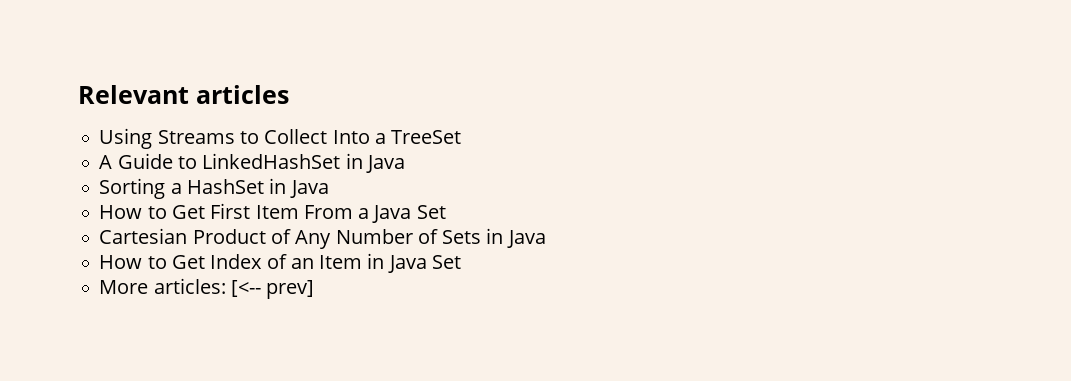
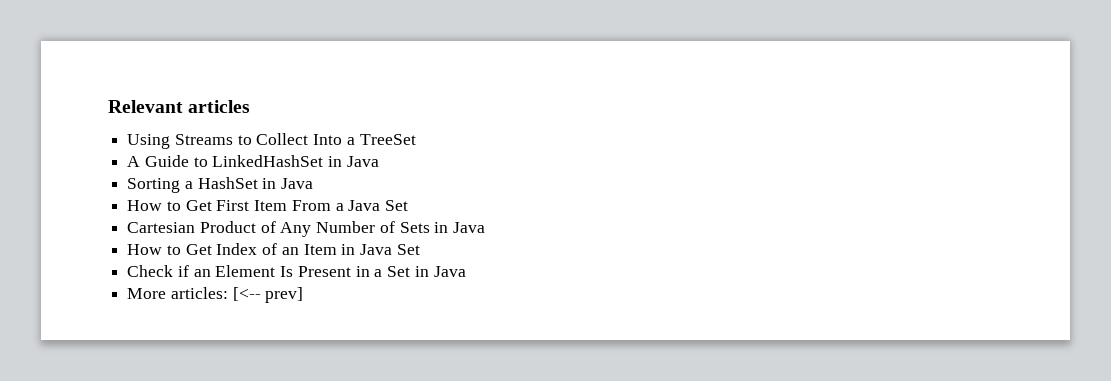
+ Check if an Element Is Present in a Set in Java

